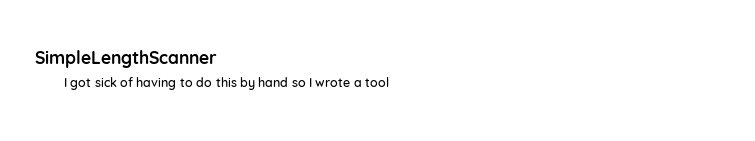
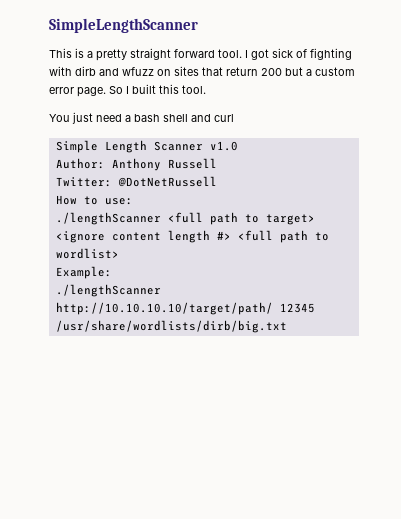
- I got sick of having to do this by hand so I wrote a tool
+ This is a pretty straight forward tool. I got sick of fighting with dirb and wfuzz on sites that return 200 but a custom error page. So I built this tool.
+ You just need a bash shell and curl
+ Simple Length Scanner v1.0
+ Author: Anthony Russell
+ Twitter: @DotNetRussell
+ How to use:
+ ./lengthScanner <full path to target> <ignore content length #> <full path to wordlist>
+ Example:
+ ./lengthScanner http://10.10.10.10/target/path/ 12345 /usr/share/wordlists/dirb/big.txt

